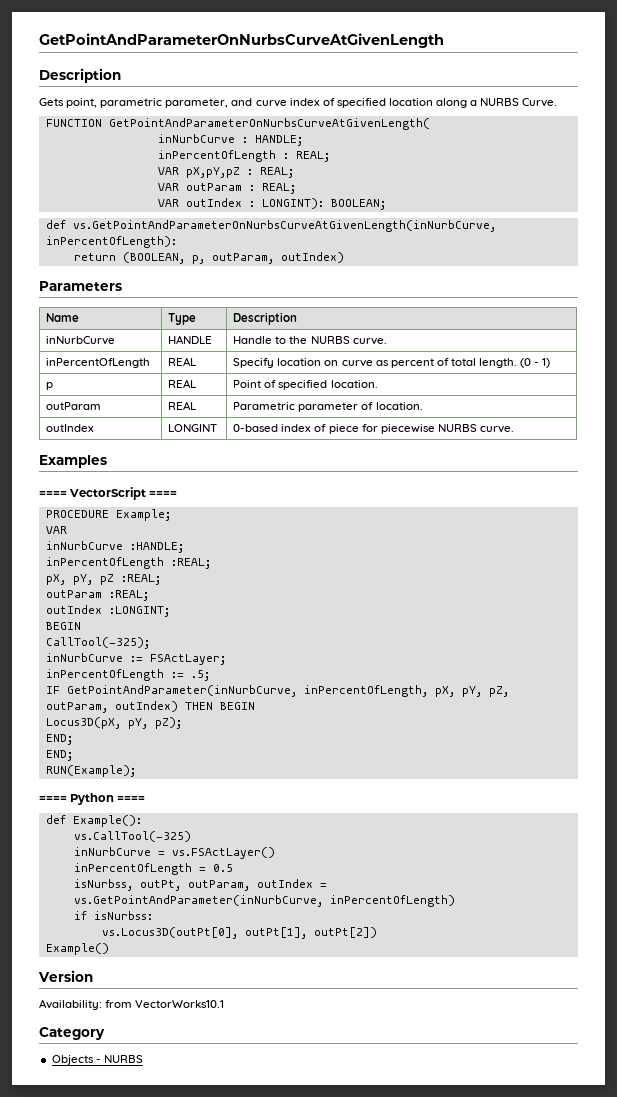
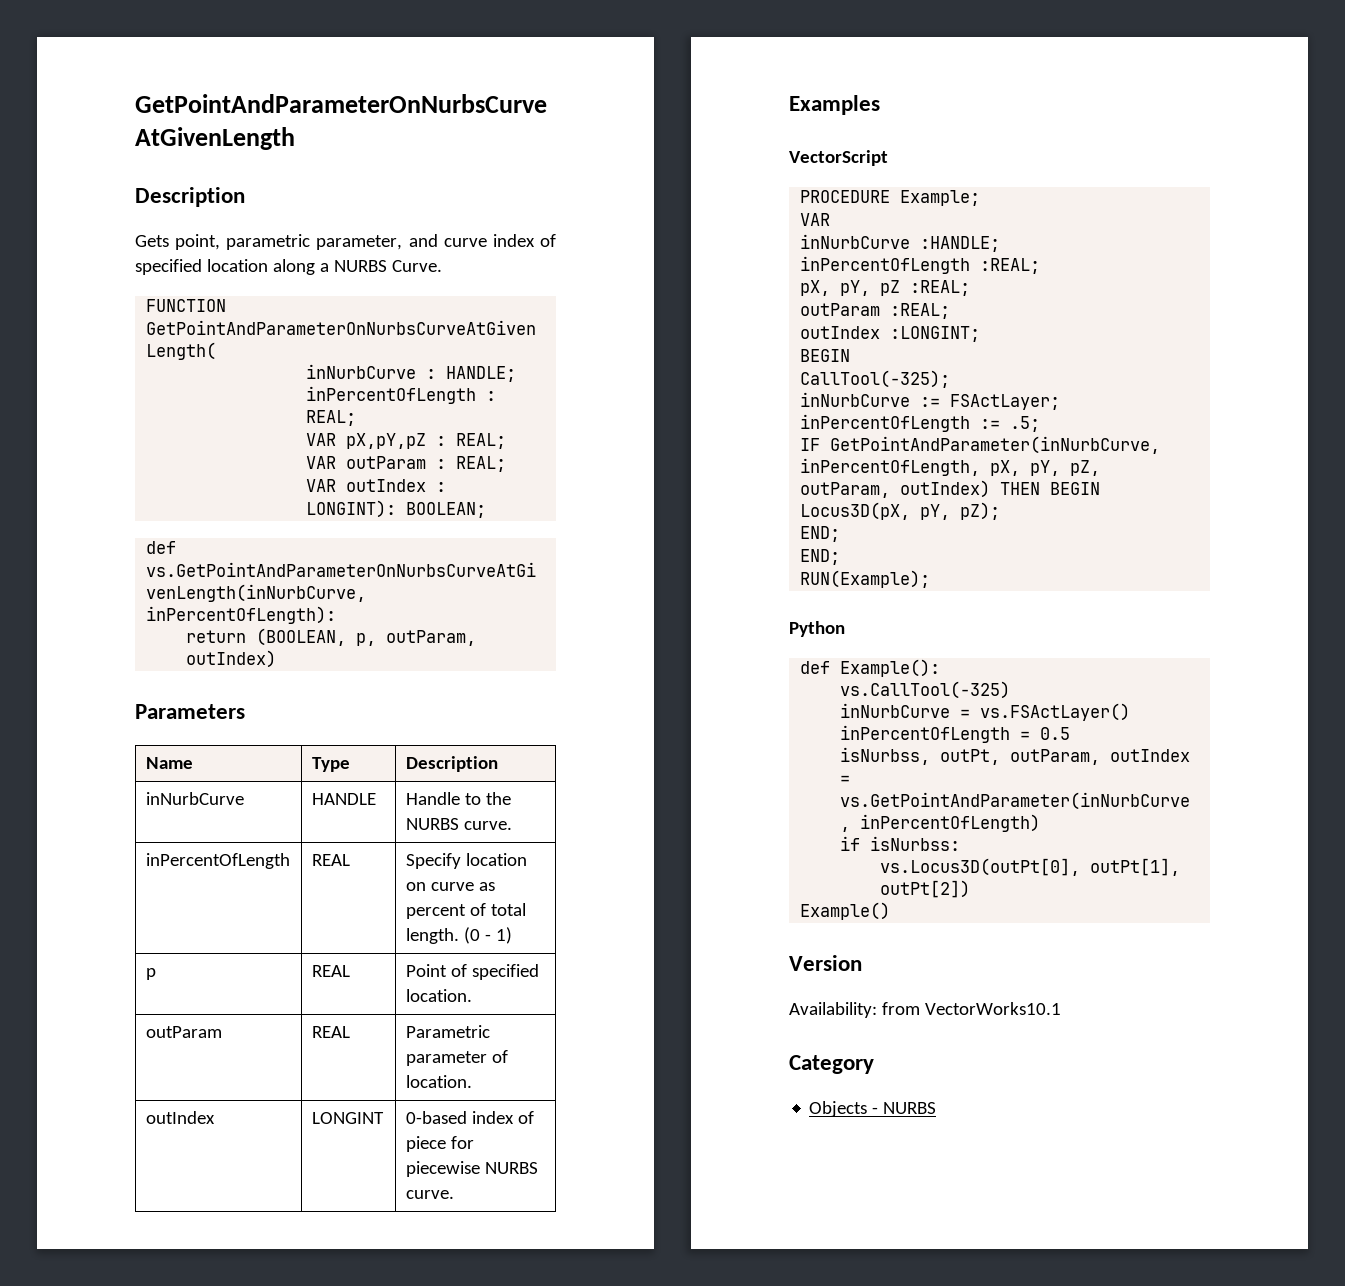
- ==== VectorScript ====
+ VectorScript
- ==== Python ====
+ Python

